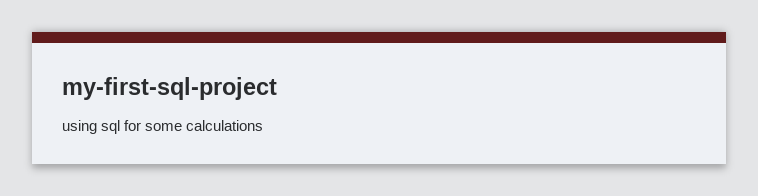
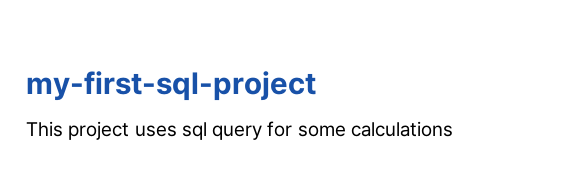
- using sql for some calculations
+ This project uses sql query for some calculations

